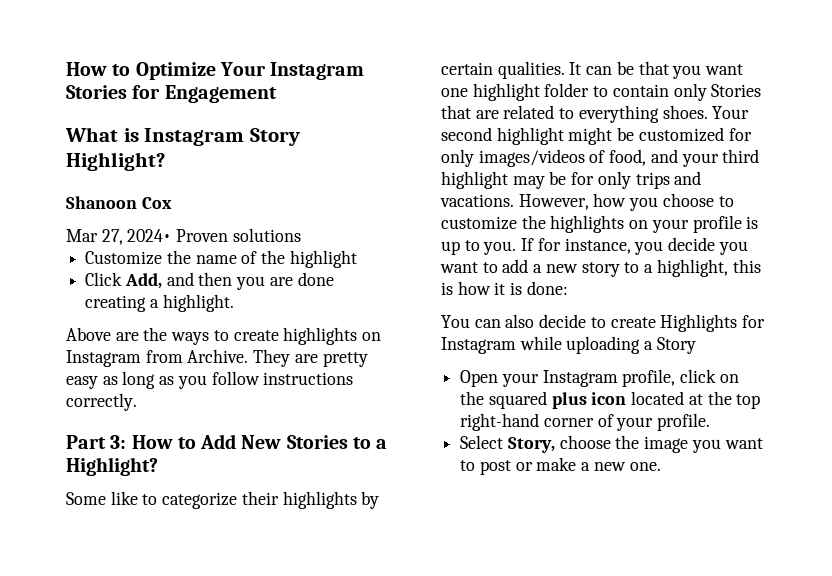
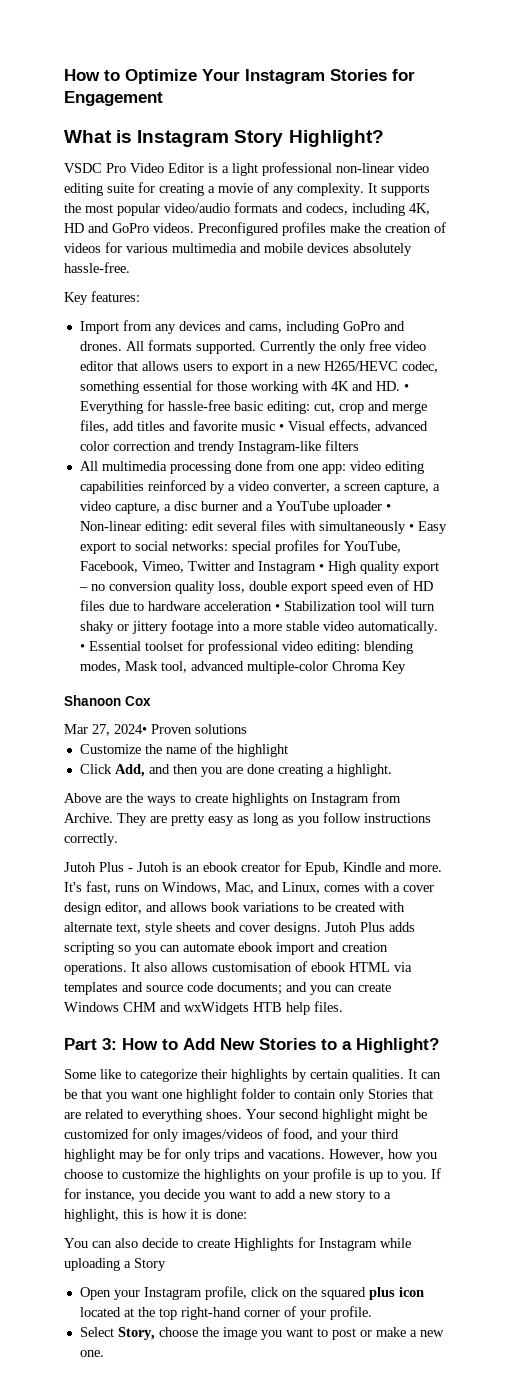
+ VSDC Pro Video Editor is a light professional non-linear video editing suite for creating a movie of any complexity. It supports the most popular video/audio formats and codecs, including 4K, HD and GoPro videos. Preconfigured profiles make the creation of videos for various multimedia and mobile devices absolutely hassle-free.
+ Key features:
+ Import from any devices and cams, including GoPro and drones. All formats supported. Сurrently the only free video editor that allows users to export in a new H265/HEVC codec, something essential for those working with 4K and HD. • Everything for hassle-free basic editing: cut, crop and merge files, add titles and favorite music • Visual effects, advanced color correction and trendy Instagram-like filters
+ All multimedia processing done from one app: video editing capabilities reinforced by a video converter, a screen capture, a video capture, a disc burner and a YouTube uploader • Non-linear editing: edit several files with simultaneously • Easy export to social networks: special profiles for YouTube, Facebook, Vimeo, Twitter and Instagram • High quality export – no conversion quality loss, double export speed even of HD files due to hardware acceleration • Stabilization tool will turn shaky or jittery footage into a more stable video automatically. • Essential toolset for professional video editing: blending modes, Mask tool, advanced multiple-color Chroma Key
+ Jutoh Plus - Jutoh is an ebook creator for Epub, Kindle and more. It's fast, runs on Windows, Mac, and Linux, comes with a cover design editor, and allows book variations to be created with alternate text, style sheets and cover designs. Jutoh Plus adds scripting so you can automate ebook import and creation operations. It also allows customisation of ebook HTML via templates and source code documents; and you can create Windows CHM and wxWidgets HTB help files.

